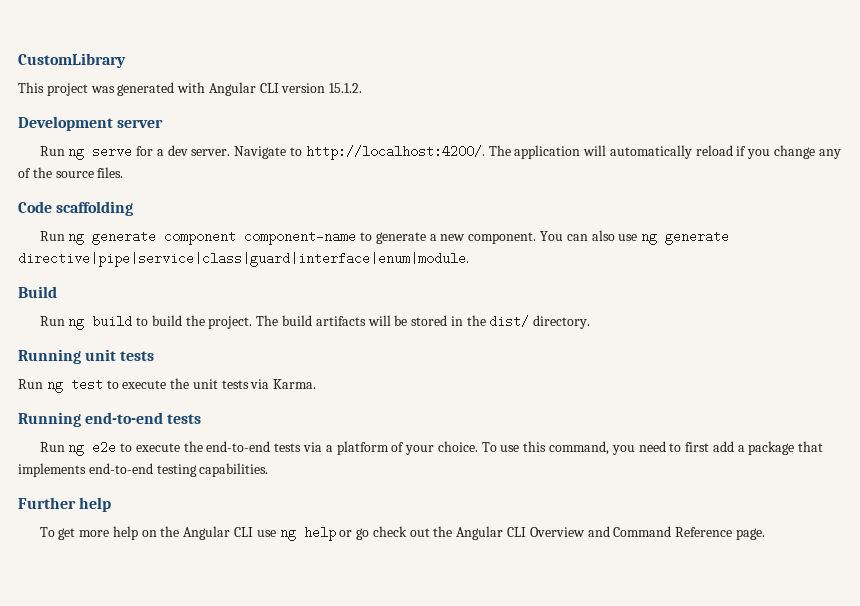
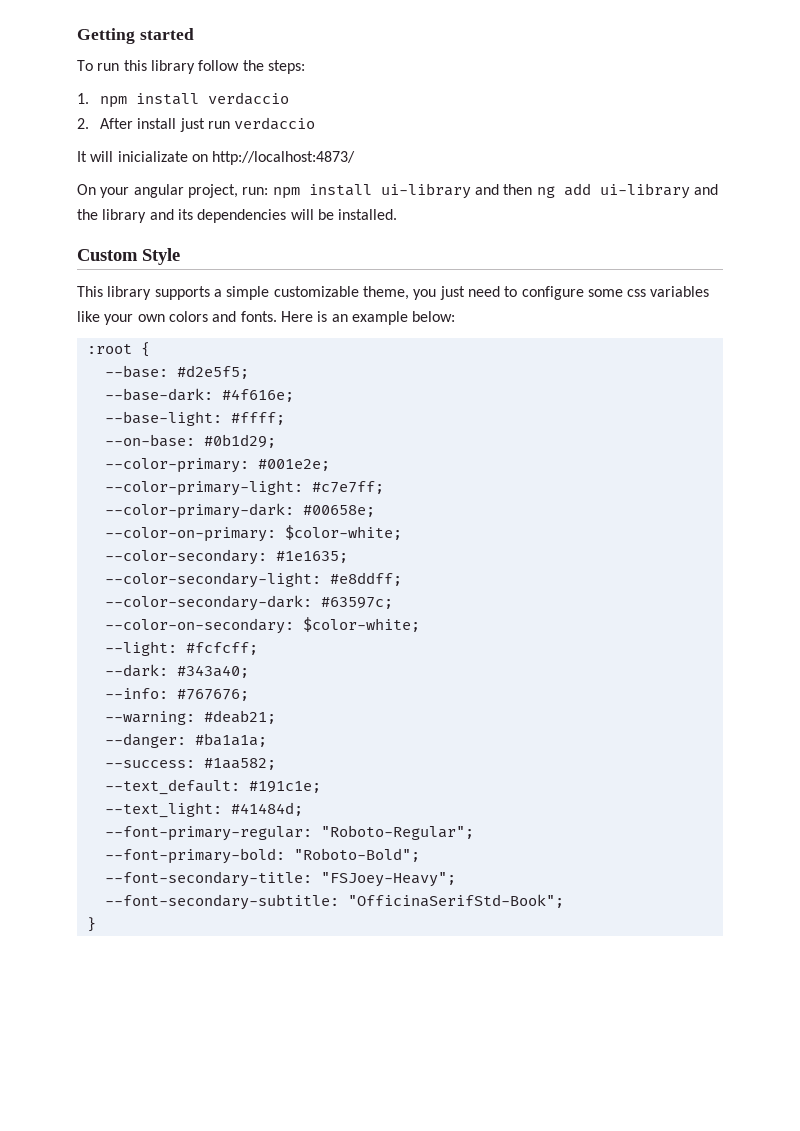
- CustomLibrary
- This project was generated with Angular CLI version 15.1.2.
- Development server
- Run ng serve for a dev server. Navigate to http://localhost:4200/. The application will automatically reload if you change any of the source files.
- Code scaffolding
- Run ng generate component component-name to generate a new component. You can also use ng generate directive|pipe|service|class|guard|interface|enum|module.
- Build
- Run ng build to build the project. The build artifacts will be stored in the dist/ directory.
- Running unit tests
- Run ng test to execute the unit tests via Karma.
- Running end-to-end tests
- Run ng e2e to execute the end-to-end tests via a platform of your choice. To use this command, you need to first add a package that implements end-to-end testing capabilities.
- Further help
- To get more help on the Angular CLI use ng help or go check out the Angular CLI Overview and Command Reference page.
+ Getting started
+ To run this library follow the steps:
+ 1. npm install verdaccio
+ 2. After install just run verdaccio
+ It will inicializate on http://localhost:4873/
+ On your angular project, run: npm install ui-library and then ng add ui-library and the library and its dependencies will be installed.
+ Custom Style
+ This library supports a simple customizable theme, you just need to configure some css variables like your own colors and fonts. Here is an example below:
+ :root {
+ --base: #d2e5f5;
+ --base-dark: #4f616e;
+ --base-light: #ffff;
+ --on-base: #0b1d29;
+ --color-primary: #001e2e;
+ --color-primary-light: #c7e7ff;
+ --color-primary-dark: #00658e;
+ --color-on-primary: $color-white;
+ --color-secondary: #1e1635;
+ --color-secondary-light: #e8ddff;
+ --color-secondary-dark: #63597c;
+ --color-on-secondary: $color-white;
+ --light: #fcfcff;
+ --dark: #343a40;
+ --info: #767676;
+ --warning: #deab21;
+ --danger: #ba1a1a;
+ --success: #1aa582;
+ --text_default: #191c1e;
+ --text_light: #41484d;
+ --font-primary-regular: "Roboto-Regular";
+ --font-primary-bold: "Roboto-Bold";
+ --font-secondary-title: "FSJoey-Heavy";
+ --font-secondary-subtitle: "OfficinaSerifStd-Book";
+ }

